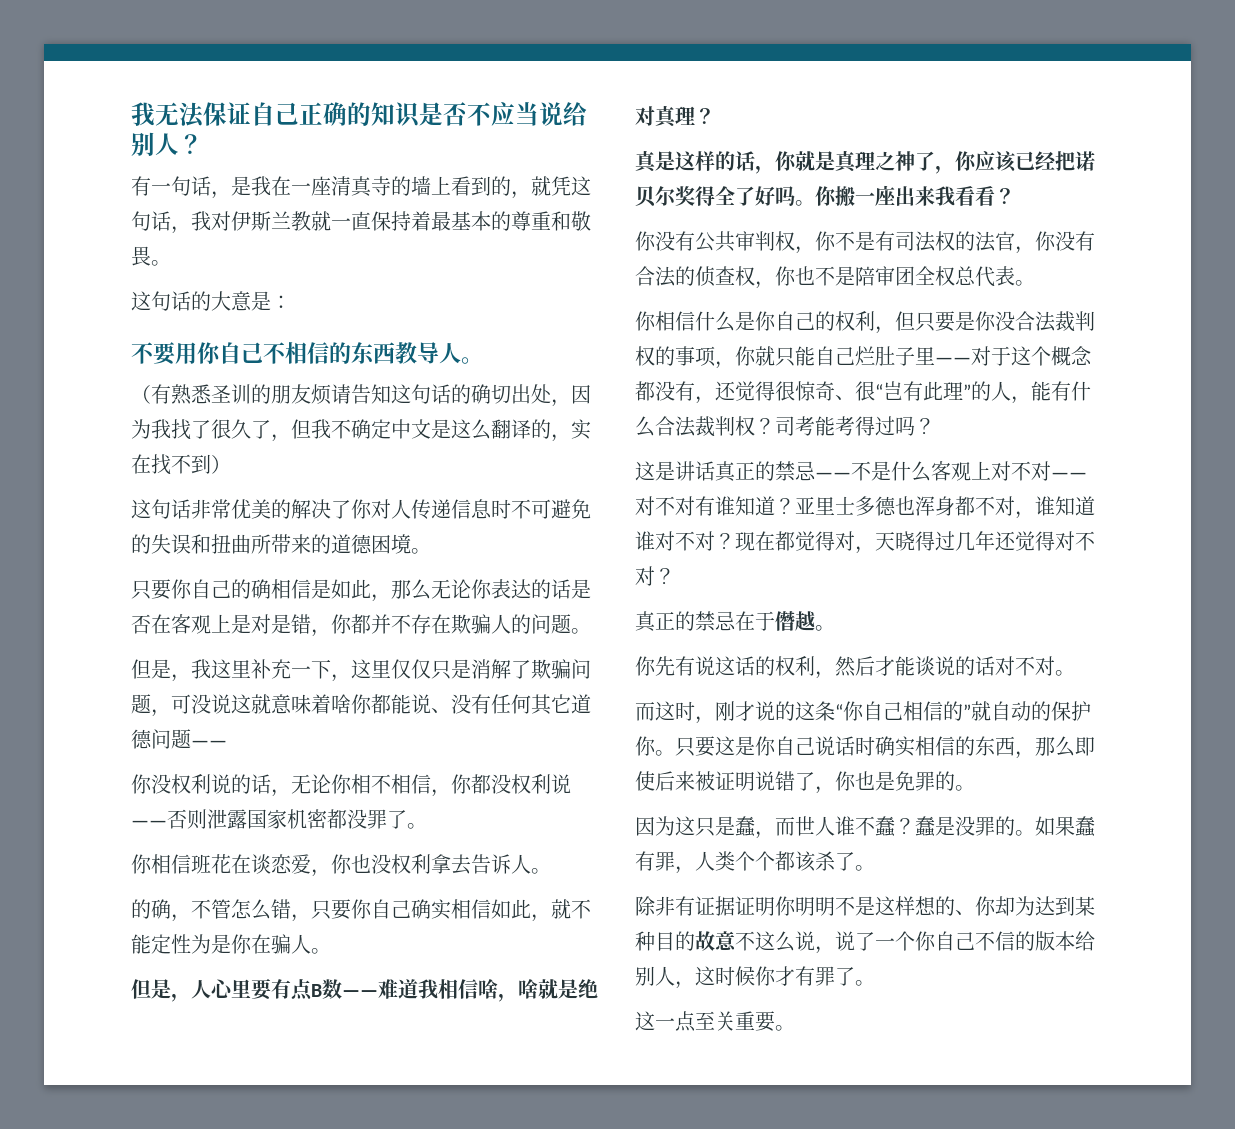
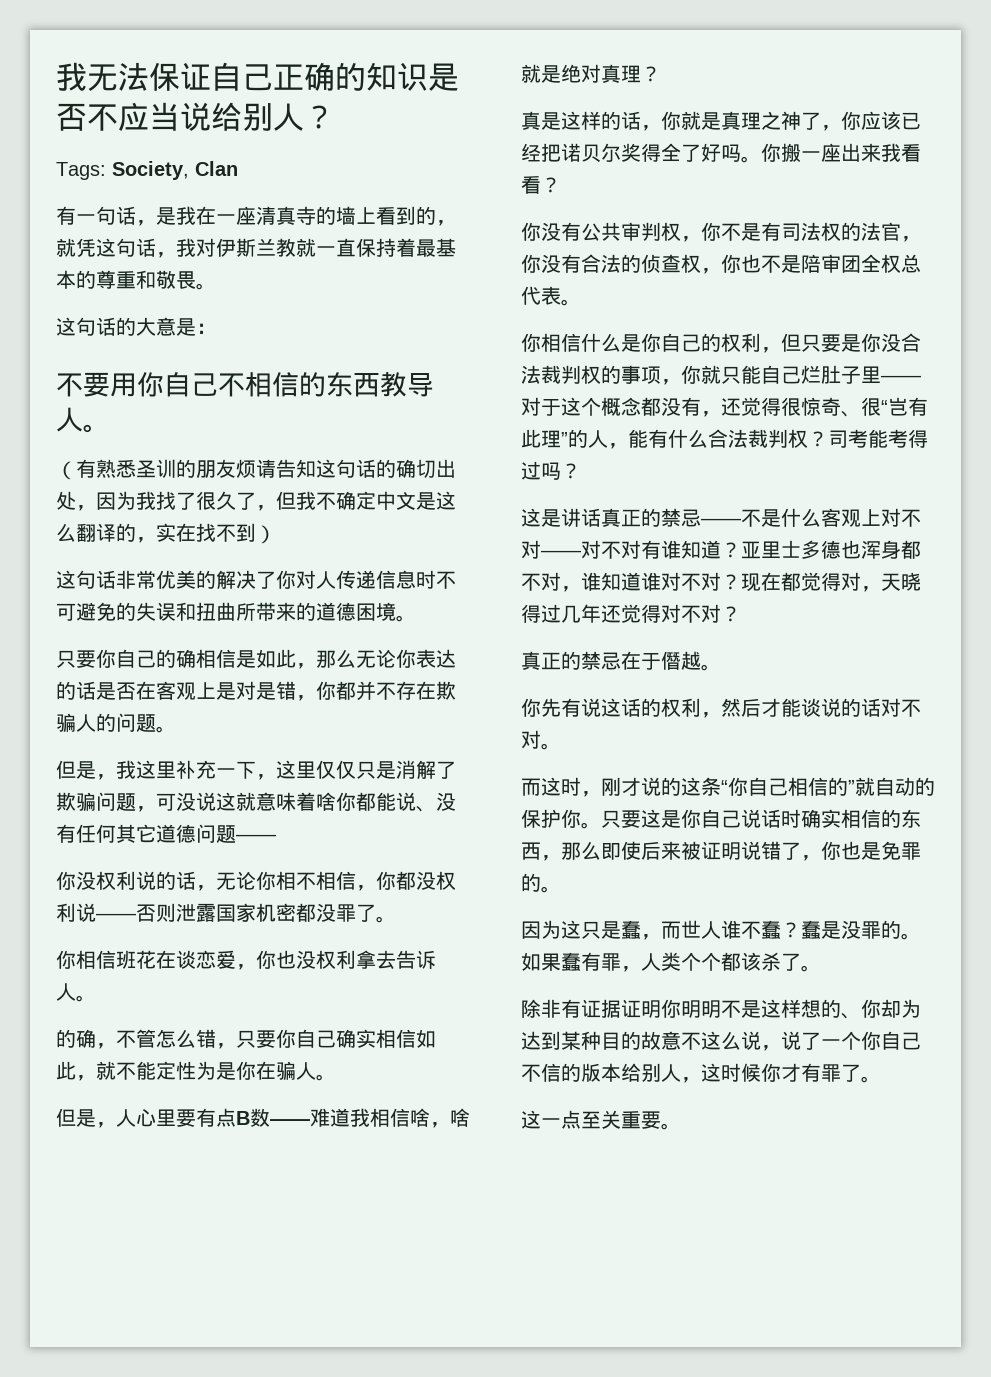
+ Tags: Society, Clan

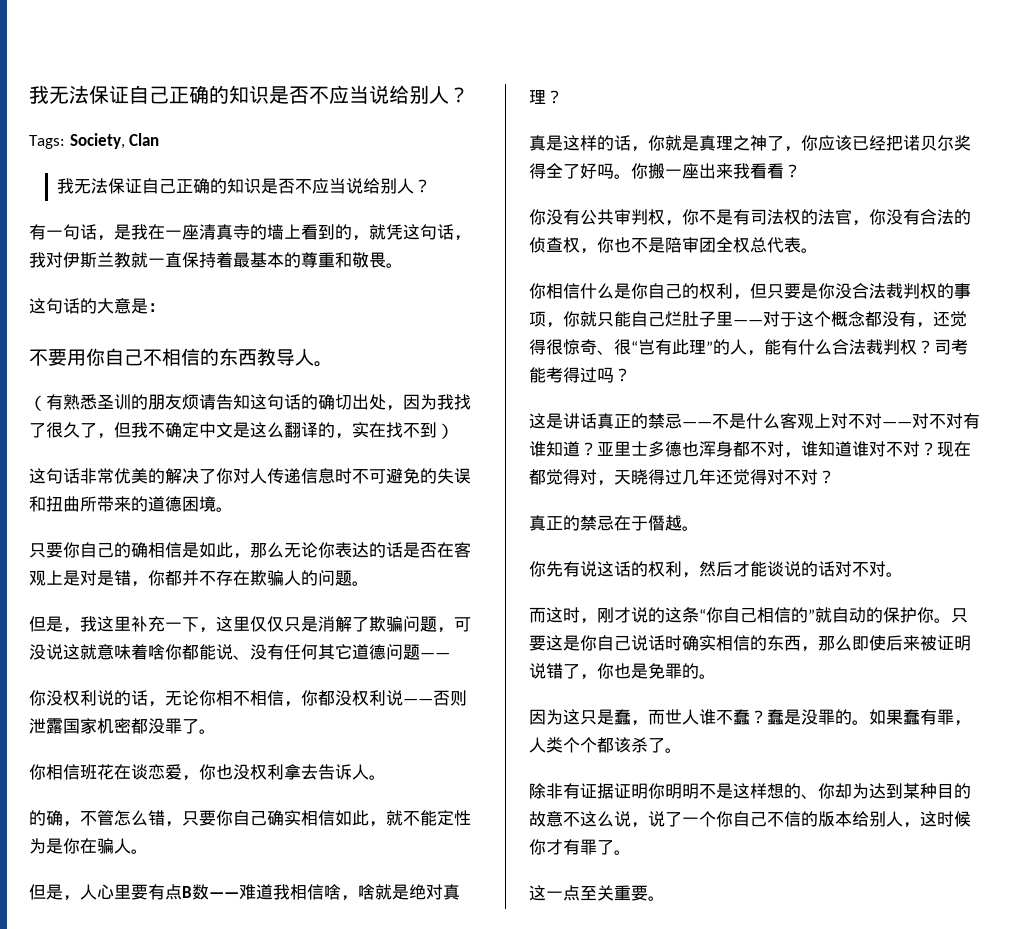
  Tags: Society, Clan
+ 我无法保证自己正确的知识是否不应当说给别人？

